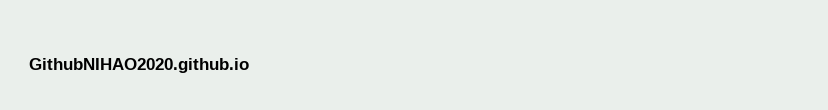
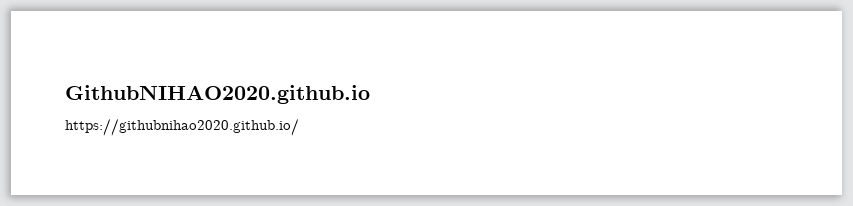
+ https://githubnihao2020.github.io/

